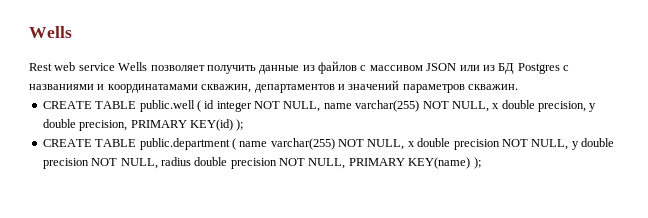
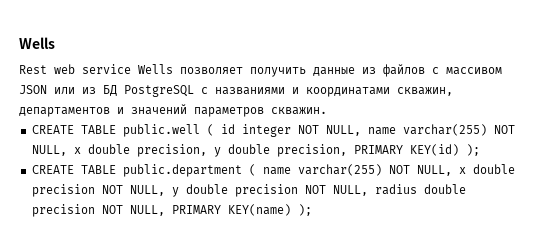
- Rest web service Wells позволяет получить данные из файлов с массивом JSON или из БД Postgres с названиями и координатамами скважин, департаментов и значений параметров скважин.
+ Rest web service Wells позволяет получить данные из файлов с массивом JSON или из БД PostgreSQL с названиями и координатами скважин, департаментов и значений параметров скважин.

